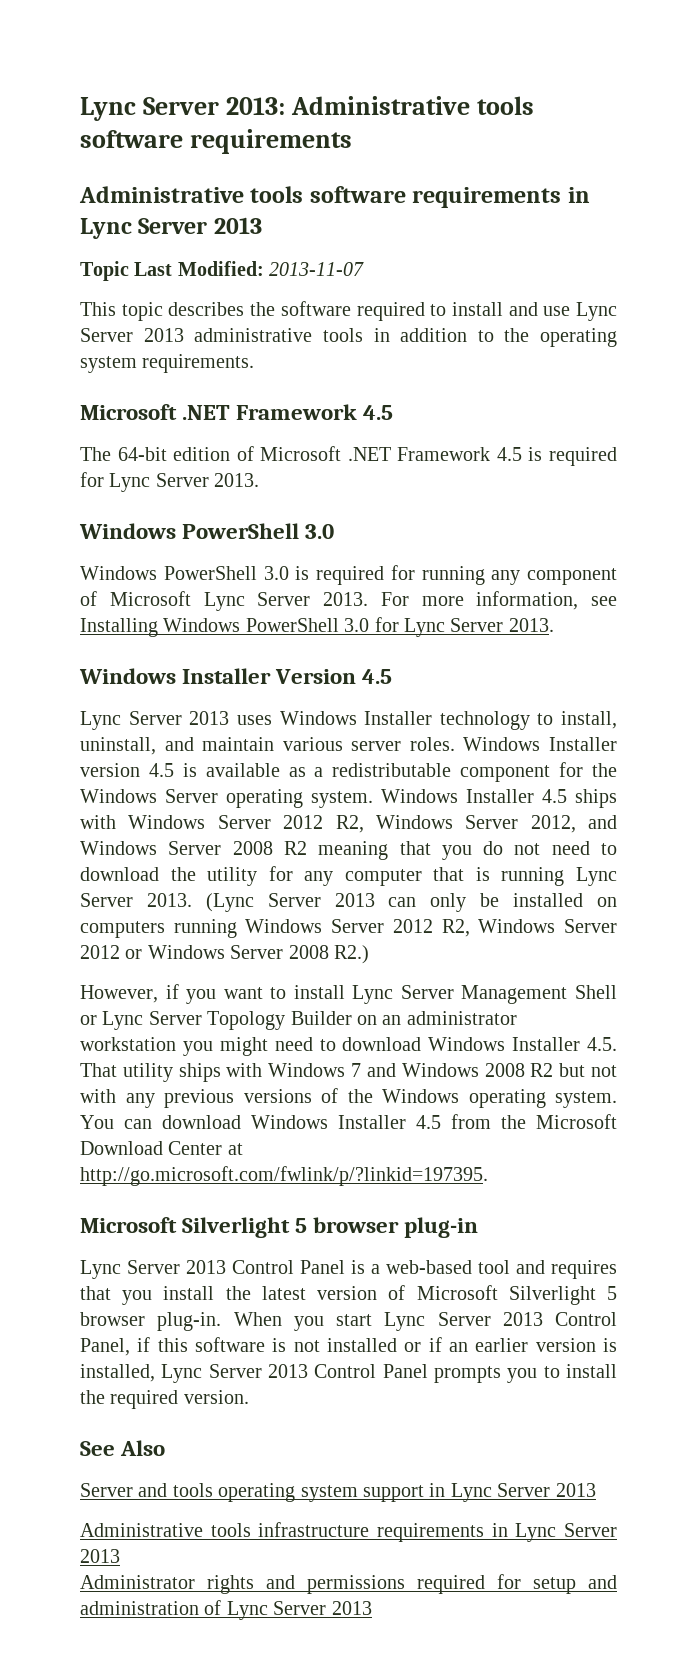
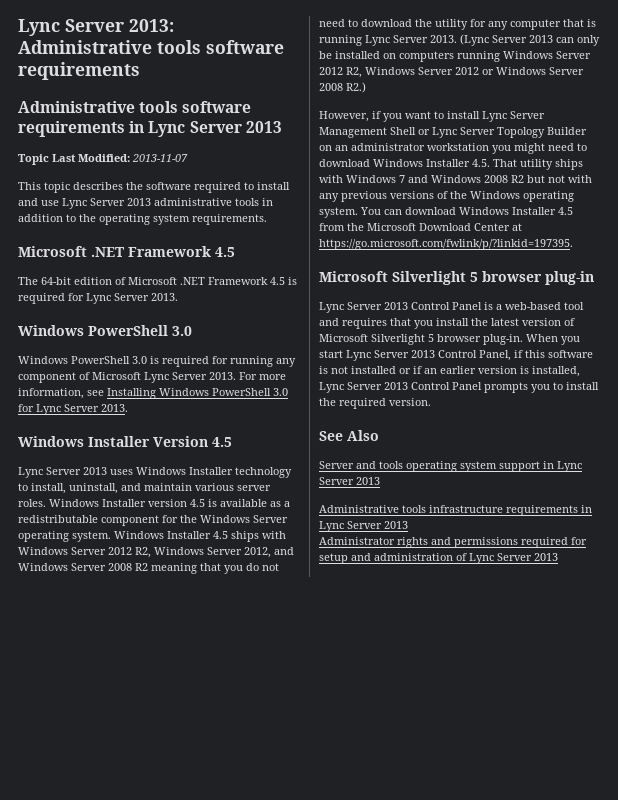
- You can download Windows Installer 4.5 from the Microsoft Download Center at http://go.microsoft.com/fwlink/p/?linkid=197395.
+ You can download Windows Installer 4.5 from the Microsoft Download Center at https://go.microsoft.com/fwlink/p/?linkid=197395.

